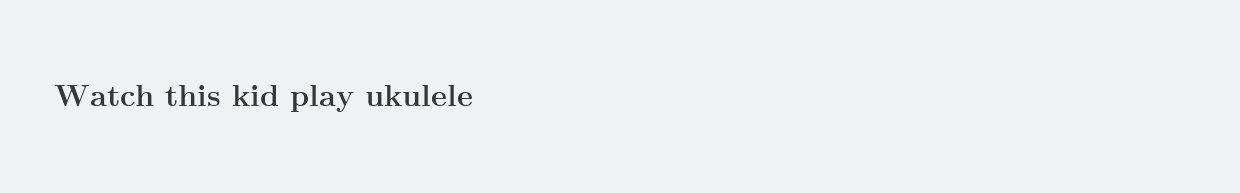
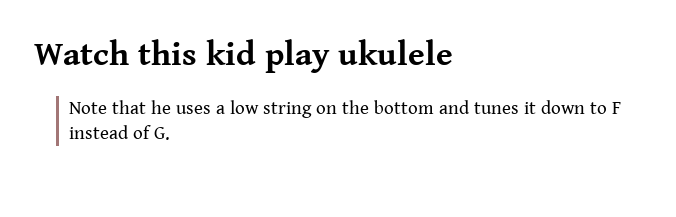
+ Note that he uses a low string on the bottom and tunes it down to F instead of G.

